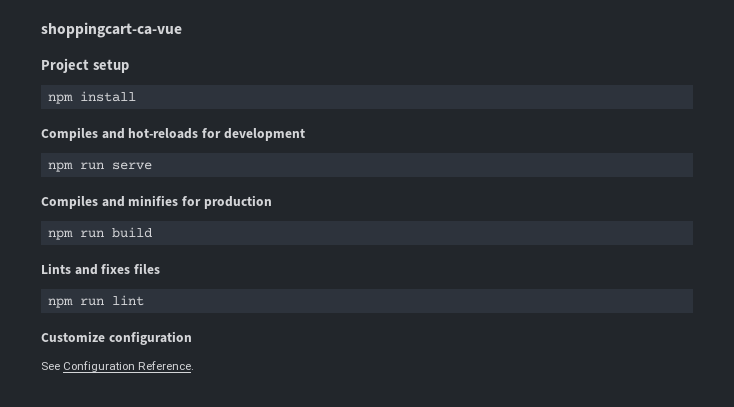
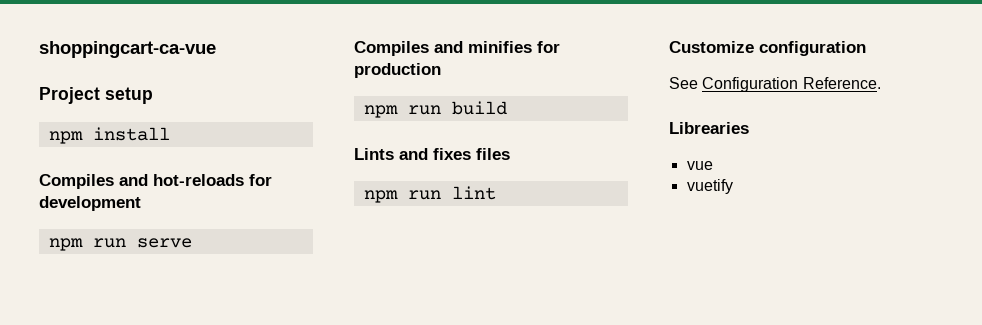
+ Librearies
+ vue
+ vuetify

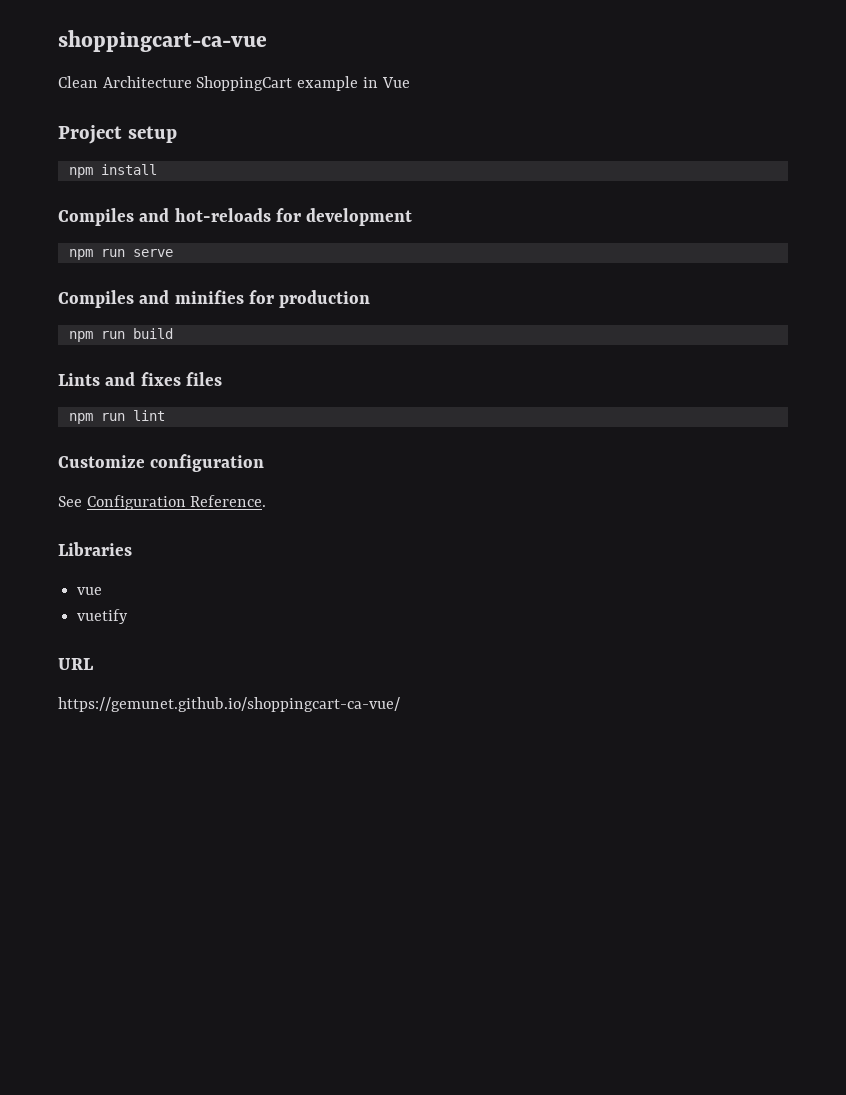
+ Clean Architecture ShoppingCart example in Vue
- Librearies
+ Libraries
+ URL
+ https://gemunet.github.io/shoppingcart-ca-vue/

